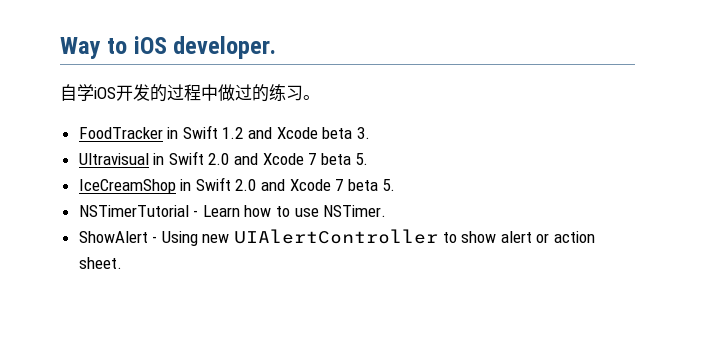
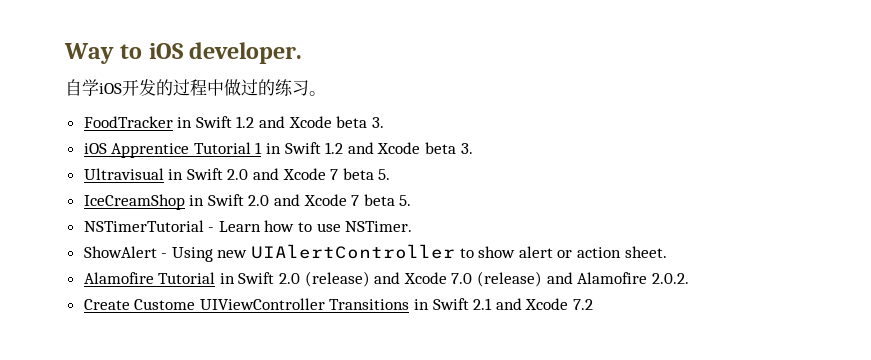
+ iOS Apprentice Tutorial 1 in Swift 1.2 and Xcode beta 3.
+ Alamofire Tutorial in Swift 2.0 (release) and Xcode 7.0 (release) and Alamofire 2.0.2.
+ Create Custome UIViewController Transitions in Swift 2.1 and Xcode 7.2

